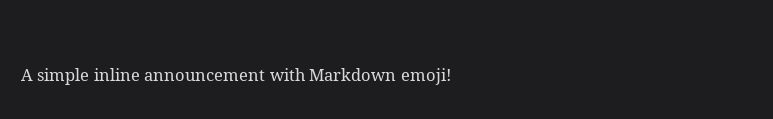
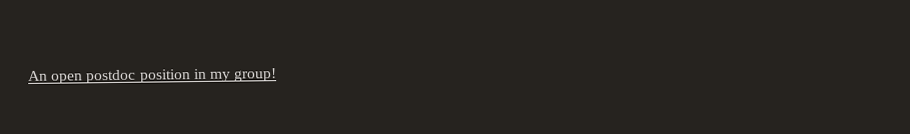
- A simple inline announcement with Markdown emoji!
+ An open postdoc position in my group!

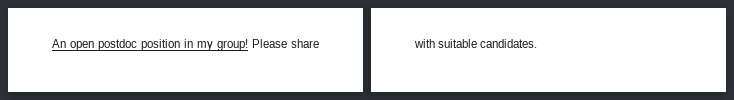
+ Please share with suitable candidates.

